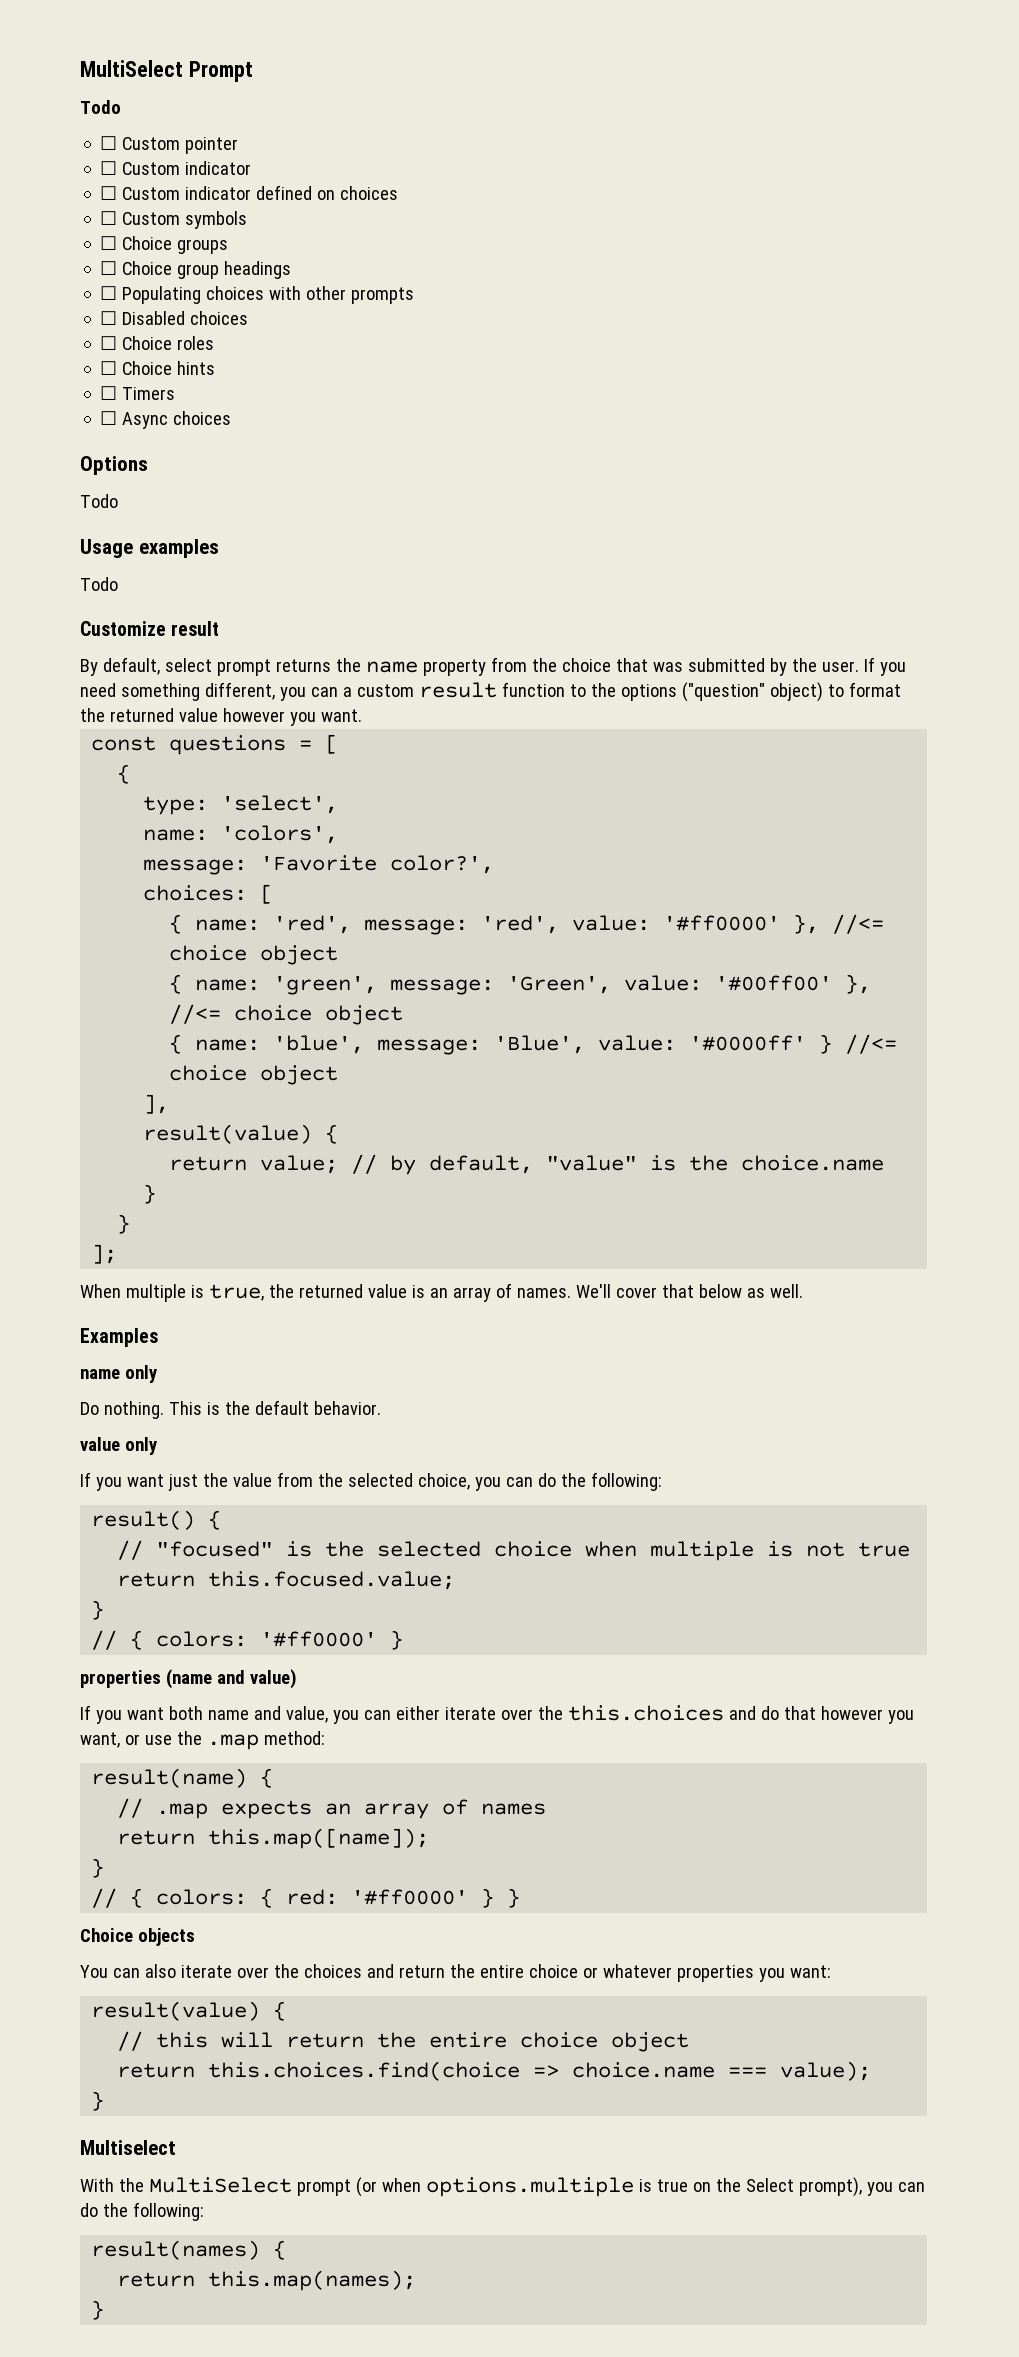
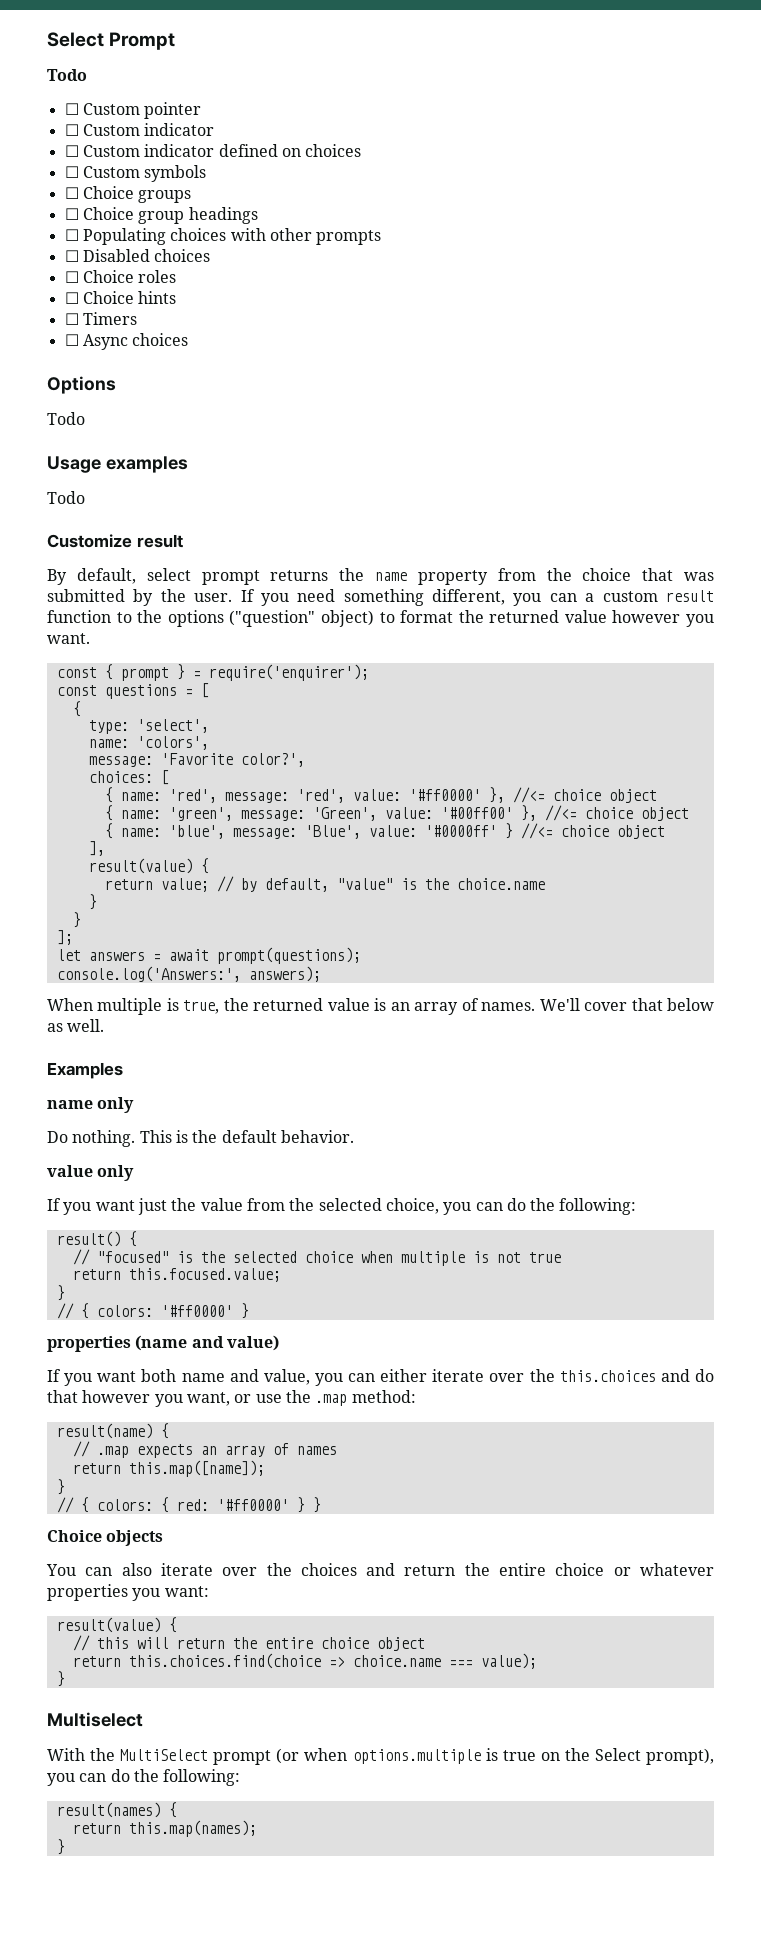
- MultiSelect Prompt
+ Select Prompt
+ const { prompt } = require('enquirer');
+ let answers = await prompt(questions);
+ console.log('Answers:', answers);

